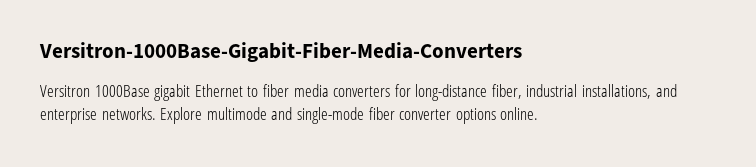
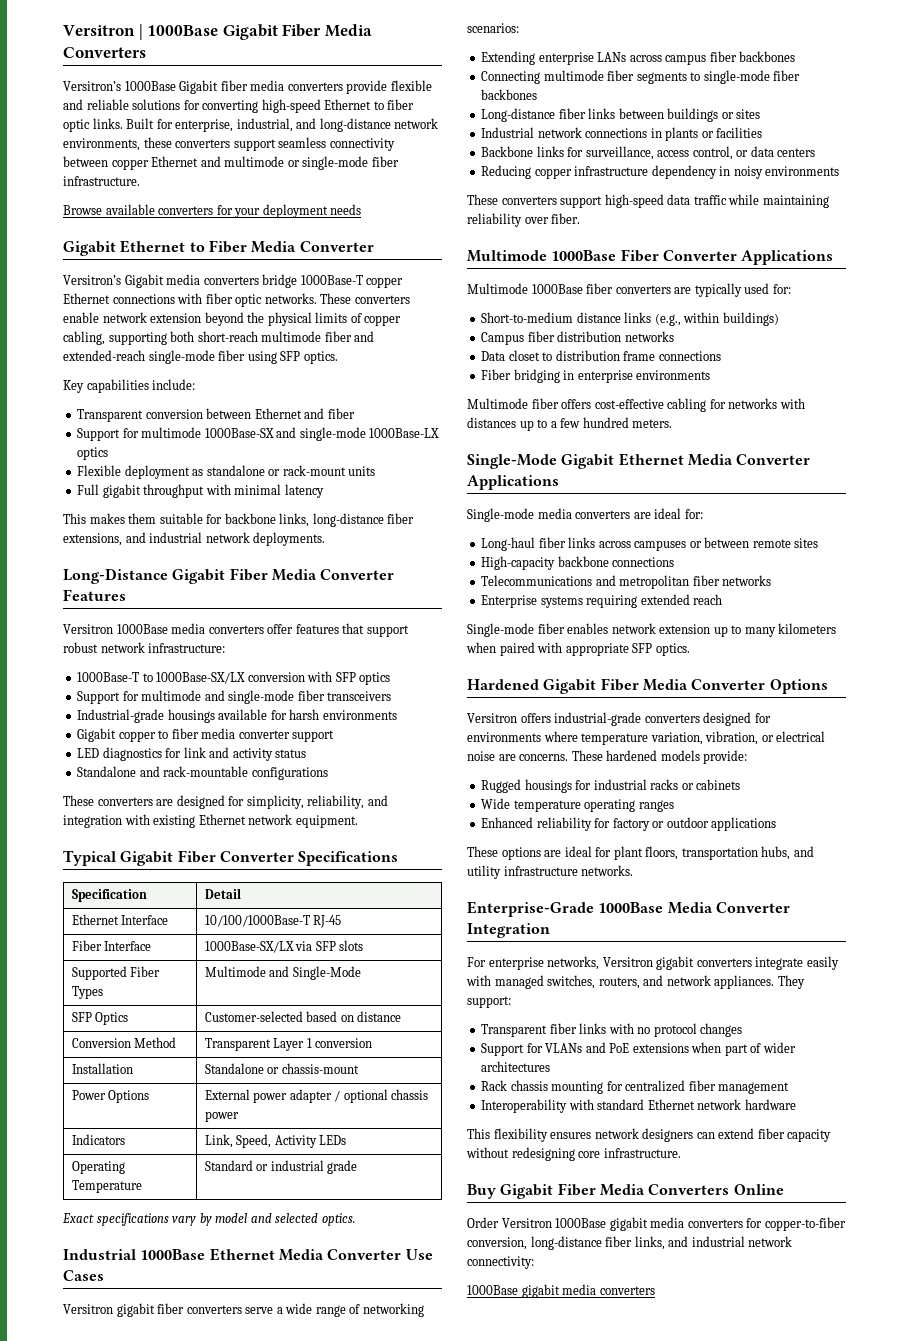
- Versitron-1000Base-Gigabit-Fiber-Media-Converters
- Versitron 1000Base gigabit Ethernet to fiber media converters for long-distance fiber, industrial installations, and enterprise networks. Explore multimode and single-mode fiber converter options online.
+ Versitron | 1000Base Gigabit Fiber Media Converters
+ Versitron’s 1000Base Gigabit fiber media converters provide flexible and reliable solutions for converting high-speed Ethernet to fiber optic links. Built for enterprise, industrial, and long-distance network environments, these converters support seamless connectivity between copper Ethernet and multimode or single-mode fiber infrastructure.
+ Browse available converters for your deployment needs
+ Gigabit Ethernet to Fiber Media Converter
+ Versitron’s Gigabit media converters bridge 1000Base-T copper Ethernet connections with fiber optic networks. These converters enable network extension beyond the physical limits of copper cabling, supporting both short-reach multimode fiber and extended-reach single-mode fiber using SFP optics.
+ Key capabilities include:
+ Transparent conversion between Ethernet and fiber
+ Support for multimode 1000Base-SX and single-mode 1000Base-LX optics
+ Flexible deployment as standalone or rack-mount units
+ Full gigabit throughput with minimal latency
+ This makes them suitable for backbone links, long-distance fiber extensions, and industrial network deployments.
+ Long-Distance Gigabit Fiber Media Converter Features
+ Versitron 1000Base media converters offer features that support robust network infrastructure:
+ 1000Base-T to 1000Base-SX/LX conversion with SFP optics
+ Support for multimode and single-mode fiber transceivers
+ Industrial-grade housings available for harsh environments
+ Gigabit copper to fiber media converter support
+ LED diagnostics for link and activity status
+ Standalone and rack-mountable configurations
+ These converters are designed for simplicity, reliability, and integration with existing Ethernet network equipment.
+ Typical Gigabit Fiber Converter Specifications
+ Specification | Detail
+ Ethernet Interface | 10/100/1000Base-T RJ-45
+ Fiber Interface | 1000Base-SX/LX via SFP slots
+ Supported Fiber Types | Multimode and Single-Mode
+ SFP Optics | Customer-selected based on distance
+ Conversion Method | Transparent Layer 1 conversion
+ Installation | Standalone or chassis-mount
+ Power Options | External power adapter / optional chassis power
+ Indicators | Link, Speed, Activity LEDs
+ Operating Temperature | Standard or industrial grade
+ Exact specifications vary by model and selected optics.
+ Industrial 1000Base Ethernet Media Converter Use Cases
+ Versitron gigabit fiber converters serve a wide range of networking scenarios:
+ Extending enterprise LANs across campus fiber backbones
+ Connecting multimode fiber segments to single-mode fiber backbones
+ Long-distance fiber links between buildings or sites
+ Industrial network connections in plants or facilities
+ Backbone links for surveillance, access control, or data centers
+ Reducing copper infrastructure dependency in noisy environments
+ These converters support high-speed data traffic while maintaining reliability over fiber.
+ Multimode 1000Base Fiber Converter Applications
+ Multimode 1000Base fiber converters are typically used for:
+ Short-to-medium distance links (e.g., within buildings)
+ Campus fiber distribution networks
+ Data closet to distribution frame connections
+ Fiber bridging in enterprise environments
+ Multimode fiber offers cost-effective cabling for networks with distances up to a few hundred meters.
+ Single-Mode Gigabit Ethernet Media Converter Applications
+ Single-mode media converters are ideal for:
+ Long-haul fiber links across campuses or between remote sites
+ High-capacity backbone connections
+ Telecommunications and metropolitan fiber networks
+ Enterprise systems requiring extended reach
+ Single-mode fiber enables network extension up to many kilometers when paired with appropriate SFP optics.
+ Hardened Gigabit Fiber Media Converter Options
+ Versitron offers industrial-grade converters designed for environments where temperature variation, vibration, or electrical noise are concerns. These hardened models provide:
+ Rugged housings for industrial racks or cabinets
+ Wide temperature operating ranges
+ Enhanced reliability for factory or outdoor applications
+ These options are ideal for plant floors, transportation hubs, and utility infrastructure networks.
+ Enterprise-Grade 1000Base Media Converter Integration
+ For enterprise networks, Versitron gigabit converters integrate easily with managed switches, routers, and network appliances. They support:
+ Transparent fiber links with no protocol changes
+ Support for VLANs and PoE extensions when part of wider architectures
+ Rack chassis mounting for centralized fiber management
+ Interoperability with standard Ethernet network hardware
+ This flexibility ensures network designers can extend fiber capacity without redesigning core infrastructure.
+ Buy Gigabit Fiber Media Converters Online
+ Order Versitron 1000Base gigabit media converters for copper-to-fiber conversion, long-distance fiber links, and industrial network connectivity:
+ 1000Base gigabit media converters

